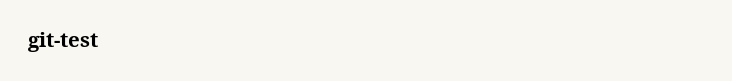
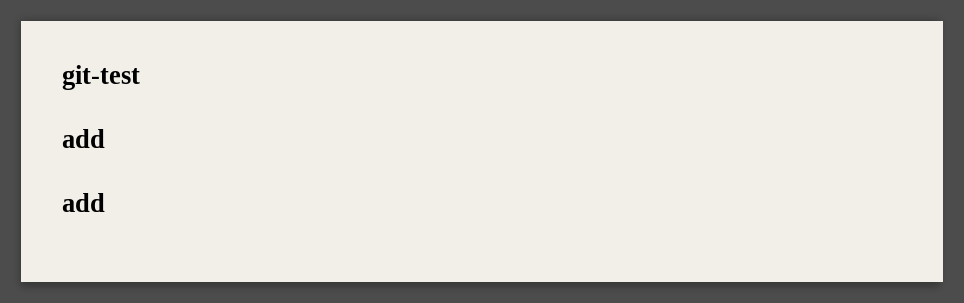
  git-test
+ add
+ add

